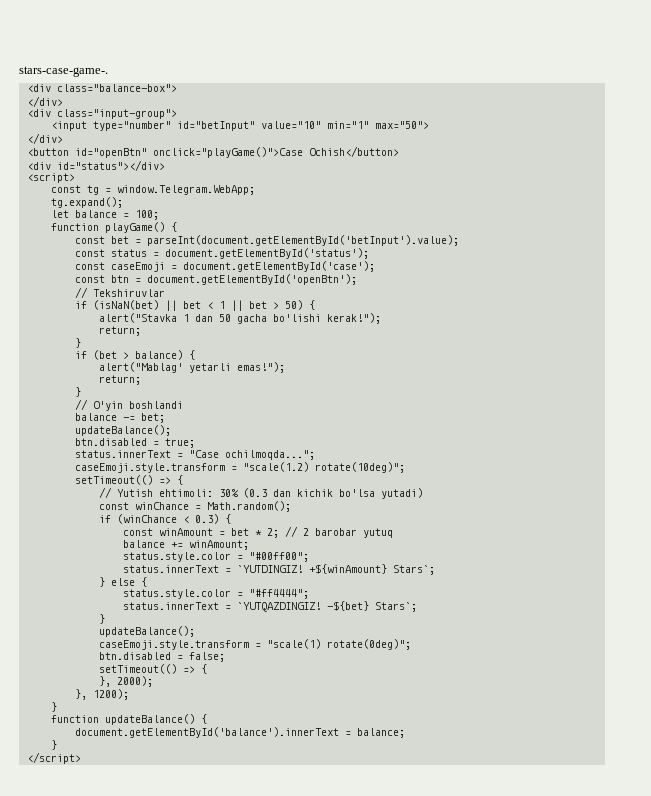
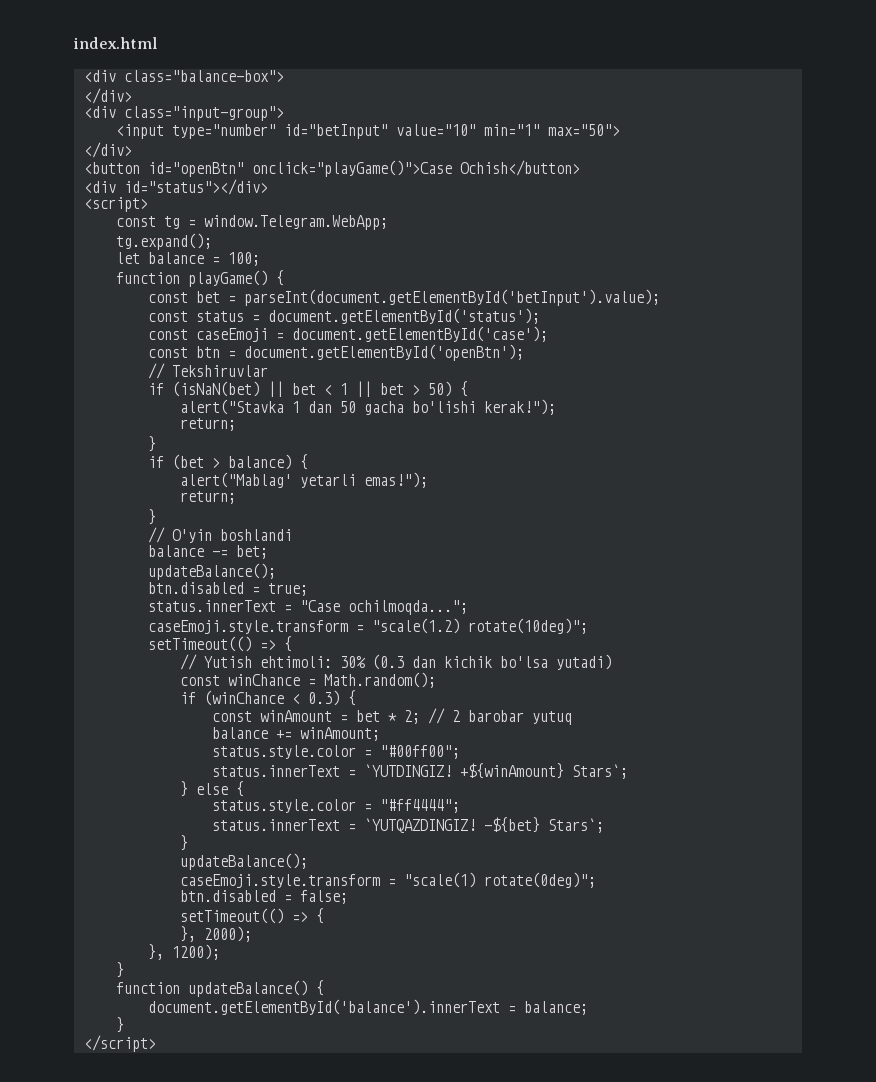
- stars-case-game-.
+ index.html

